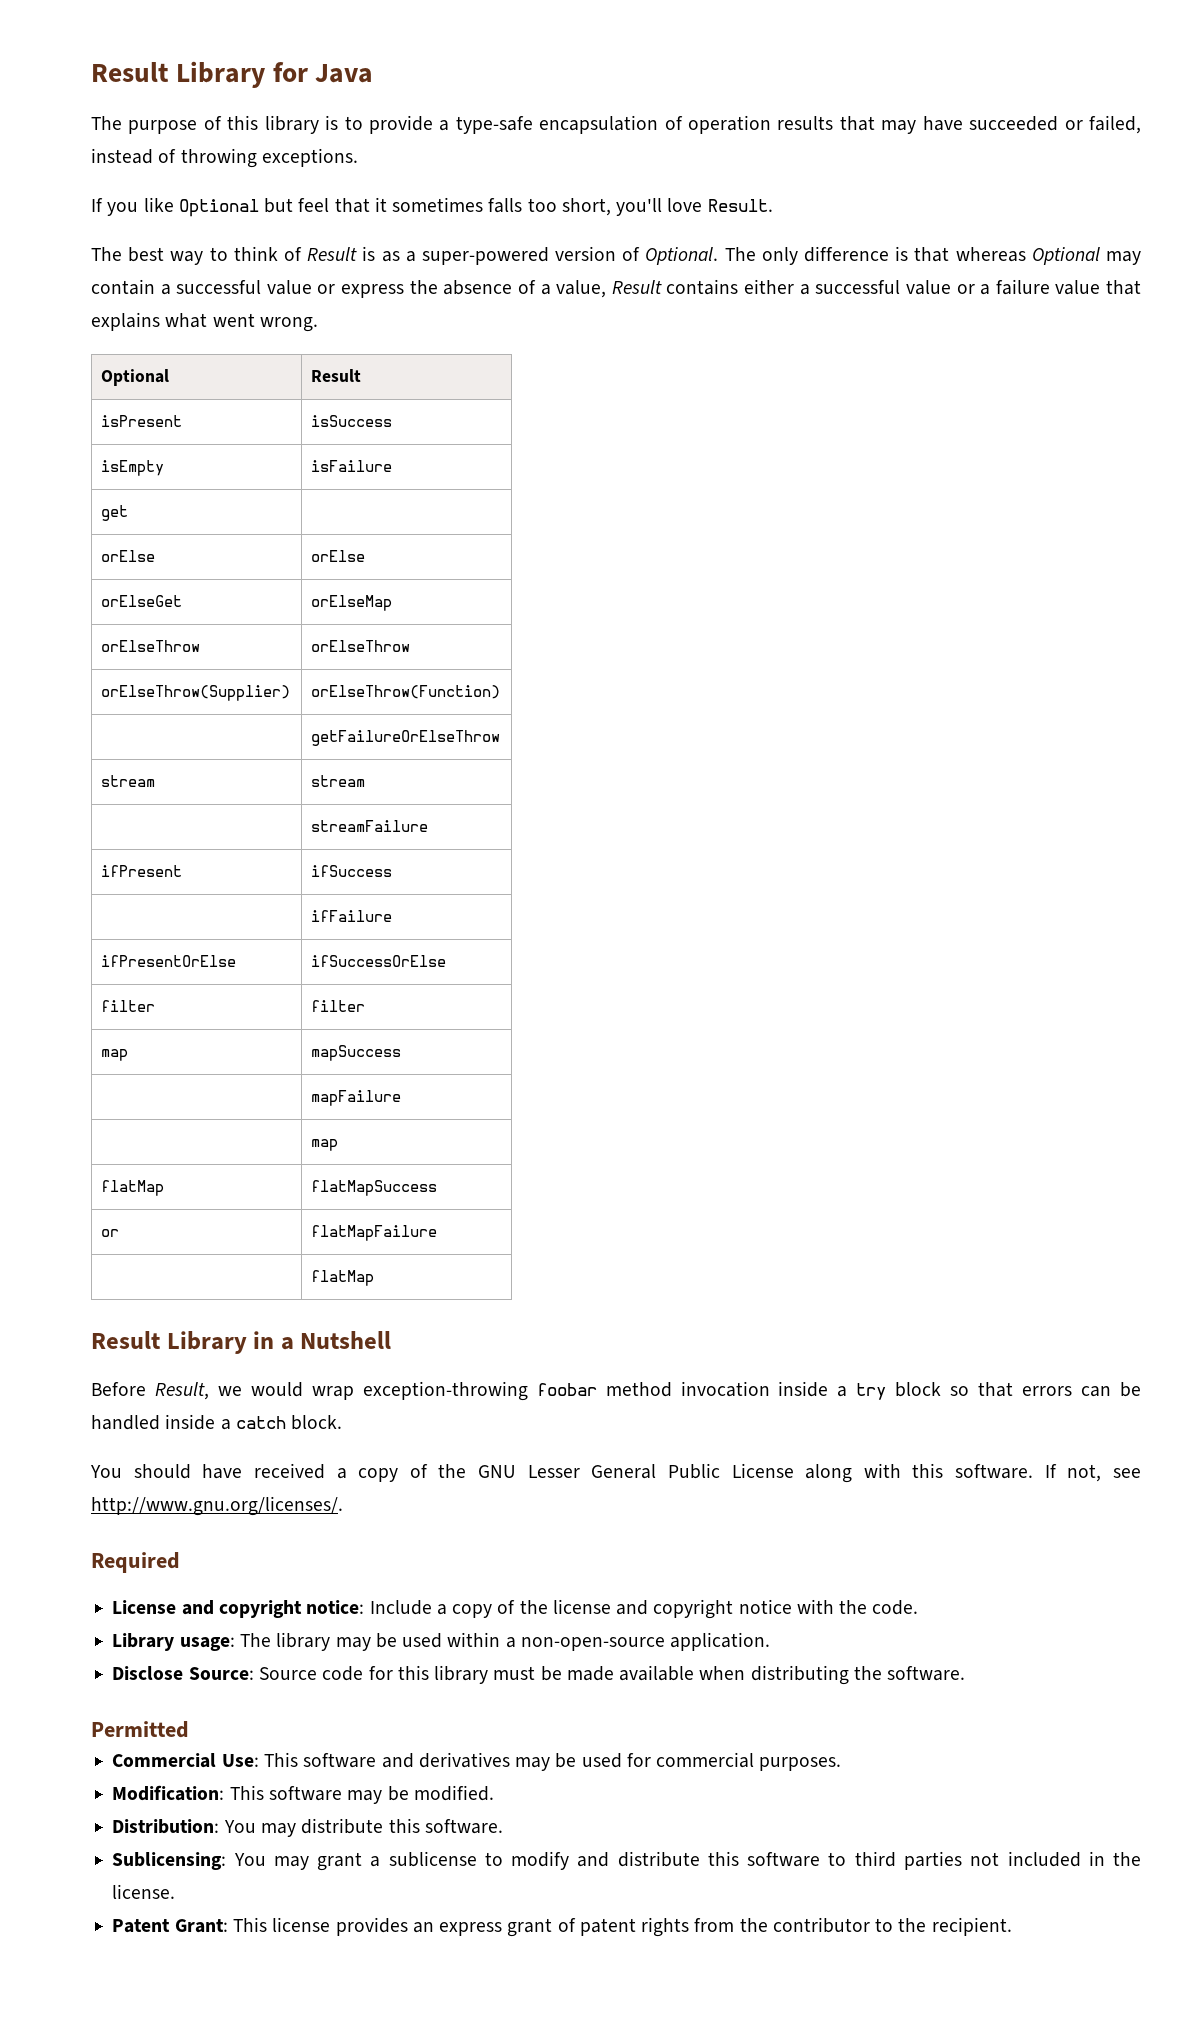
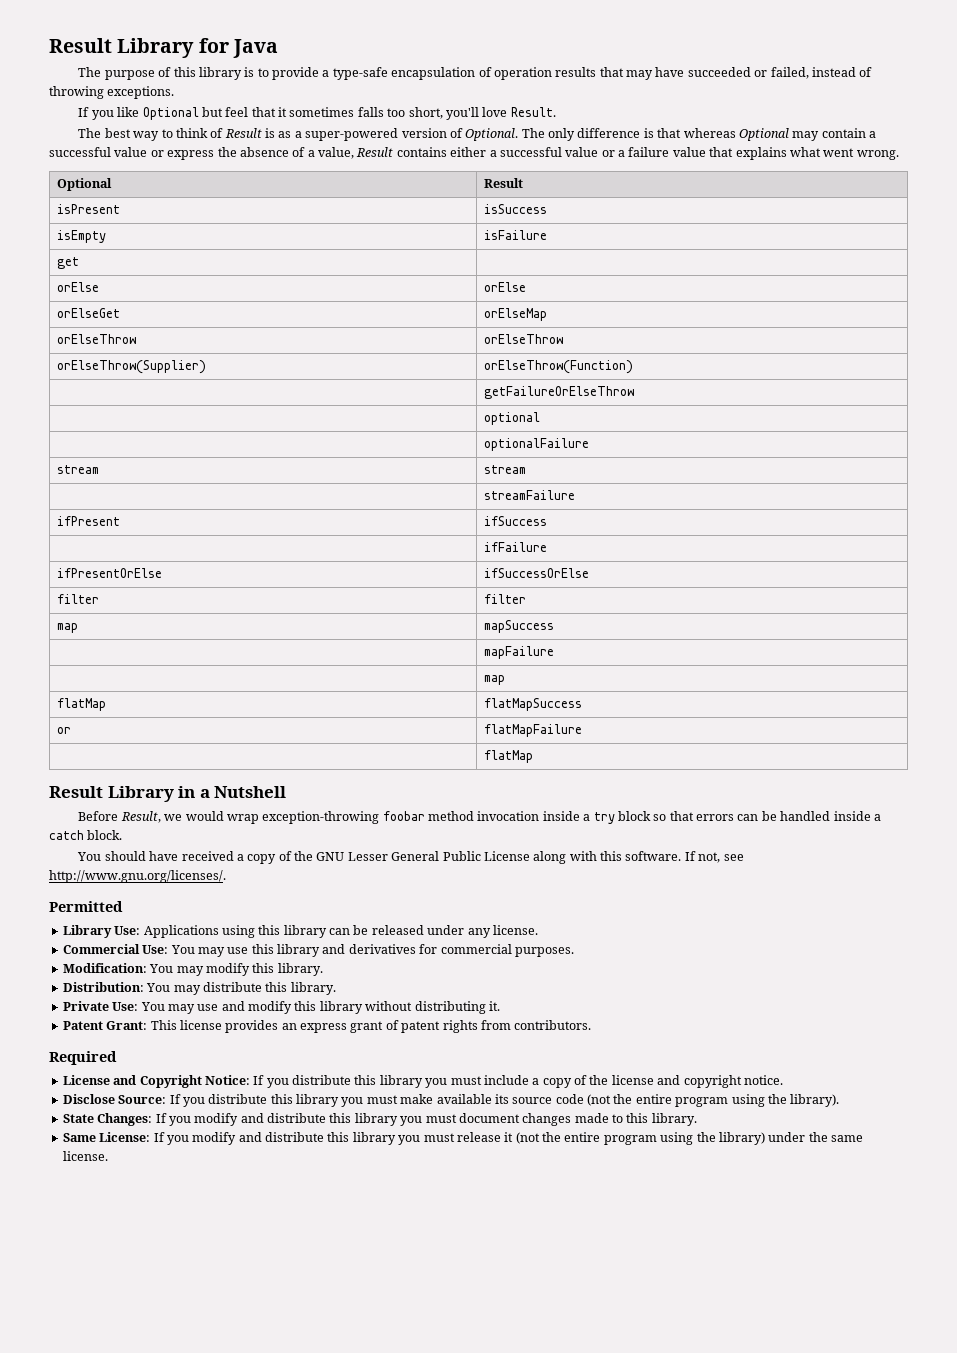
+ | optional
+ | optionalFailure
- Required
- License and copyright notice: Include a copy of the license and copyright notice with the code.
- Library usage: The library may be used within a non-open-source application.
- Disclose Source: Source code for this library must be made available when distributing the software.
  Permitted
- Commercial Use: This software and derivatives may be used for commercial purposes.
+ Library Use: Applications using this library can be released under any license.
+ Commercial Use: You may use this library and derivatives for commercial purposes.
- Modification: This software may be modified.
+ Modification: You may modify this library.
- Distribution: You may distribute this software.
- Sublicensing: You may grant a sublicense to modify and distribute this software to third parties not included in the license.
+ Distribution: You may distribute this library.
+ Private Use: You may use and modify this library without distributing it.
- Patent Grant: This license provides an express grant of patent rights from the contributor to the recipient.
+ Patent Grant: This license provides an express grant of patent rights from contributors.
+ Required
+ License and Copyright Notice: If you distribute this library you must include a copy of the license and copyright notice.
+ Disclose Source: If you distribute this library you must make available its source code (not the entire program using the library).
+ State Changes: If you modify and distribute this library you must document changes made to this library.
+ Same License: If you modify and distribute this library you must release it (not the entire program using the library) under the same license.

